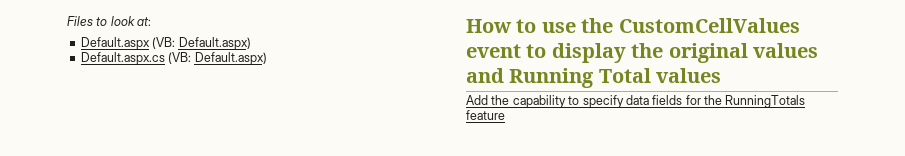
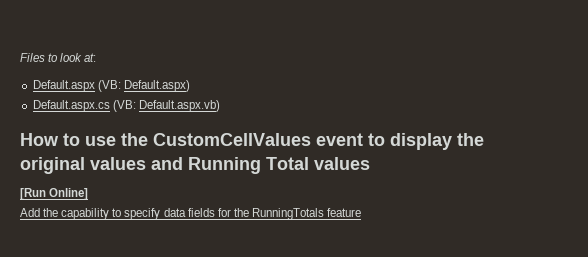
- Default.aspx.cs (VB: Default.aspx)
+ Default.aspx.cs (VB: Default.aspx.vb)
+ [Run Online]

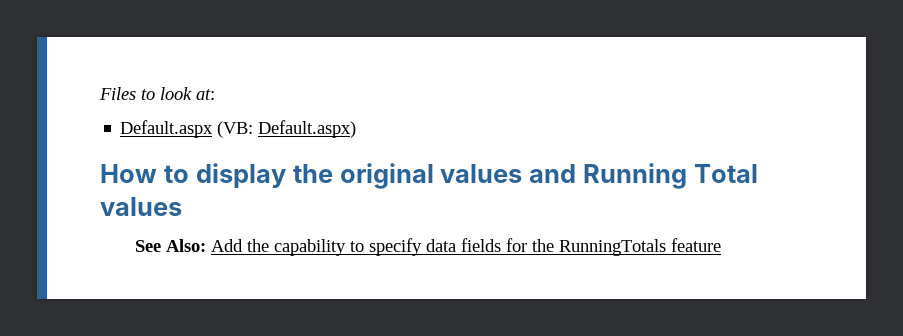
- Default.aspx.cs (VB: Default.aspx.vb)
- How to use the CustomCellValues event to display the original values and Running Total values
+ How to display the original values and Running Total values
- [Run Online]
- Add the capability to specify data fields for the RunningTotals feature
+ See Also: Add the capability to specify data fields for the RunningTotals feature

